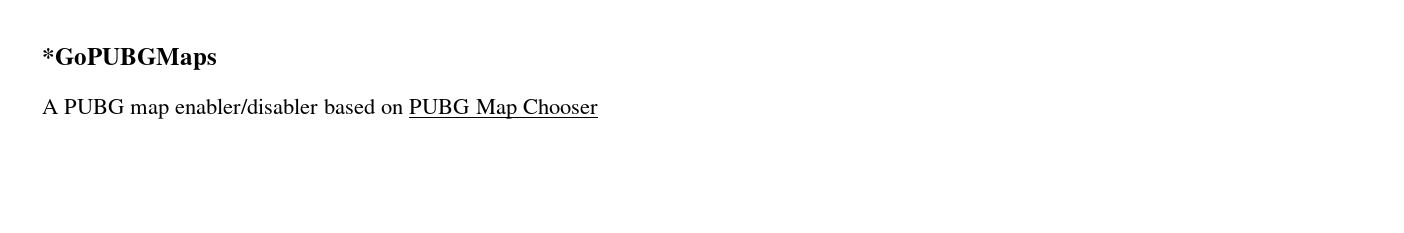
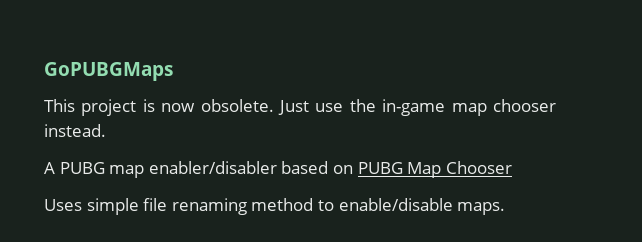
- *GoPUBGMaps
+ GoPUBGMaps
+ This project is now obsolete. Just use the in-game map chooser instead.
+ Uses simple file renaming method to enable/disable maps.

